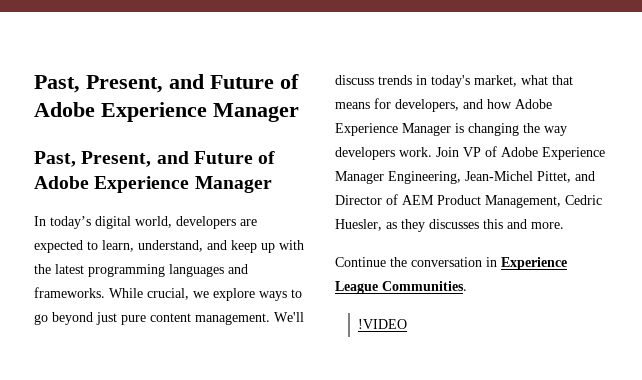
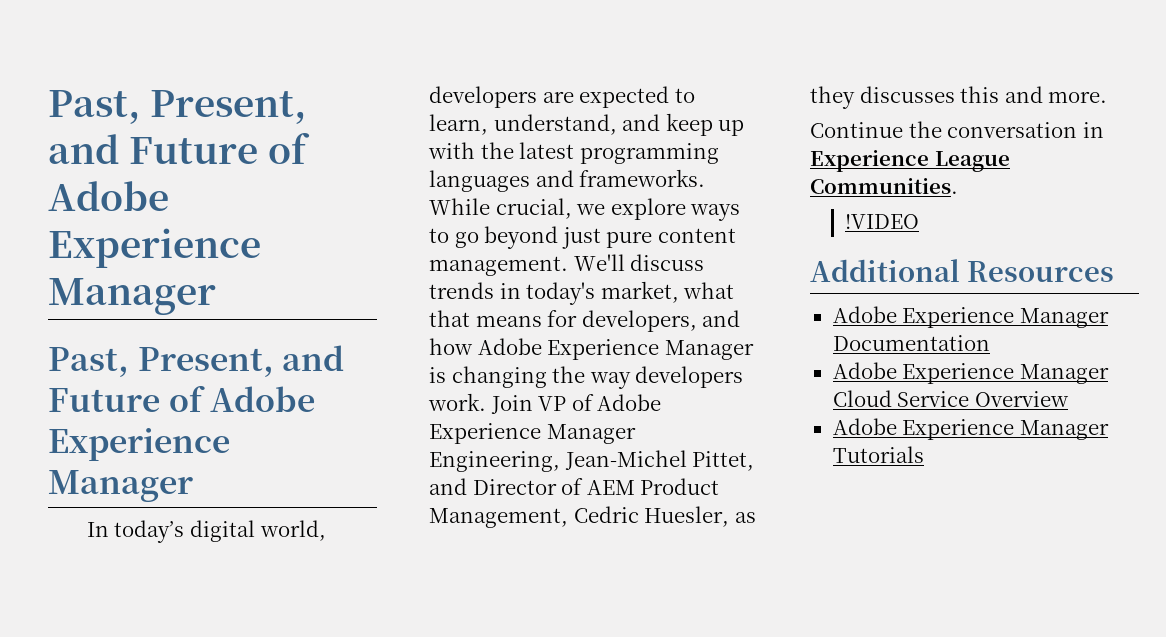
+ Additional Resources
+ Adobe Experience Manager Documentation
+ Adobe Experience Manager Cloud Service Overview
+ Adobe Experience Manager Tutorials

